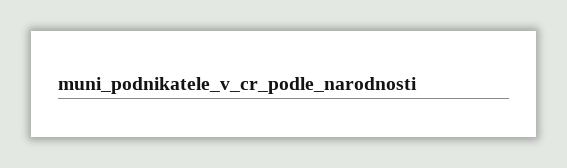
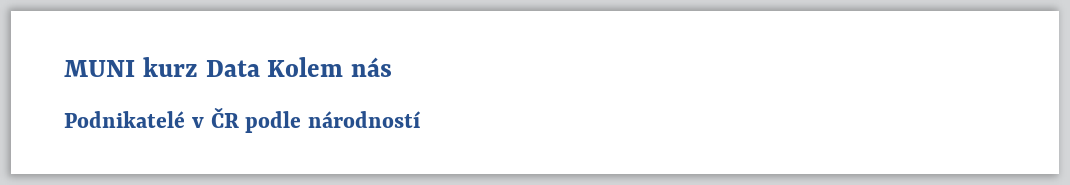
- muni_podnikatele_v_cr_podle_narodnosti
+ MUNI kurz Data Kolem nás
+ Podnikatelé v ČR podle národností

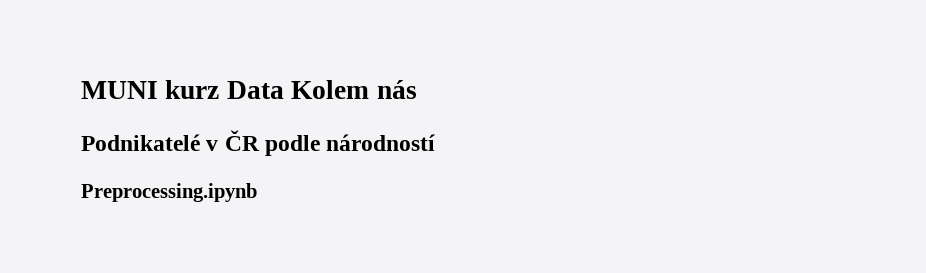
+ Preprocessing.ipynb

